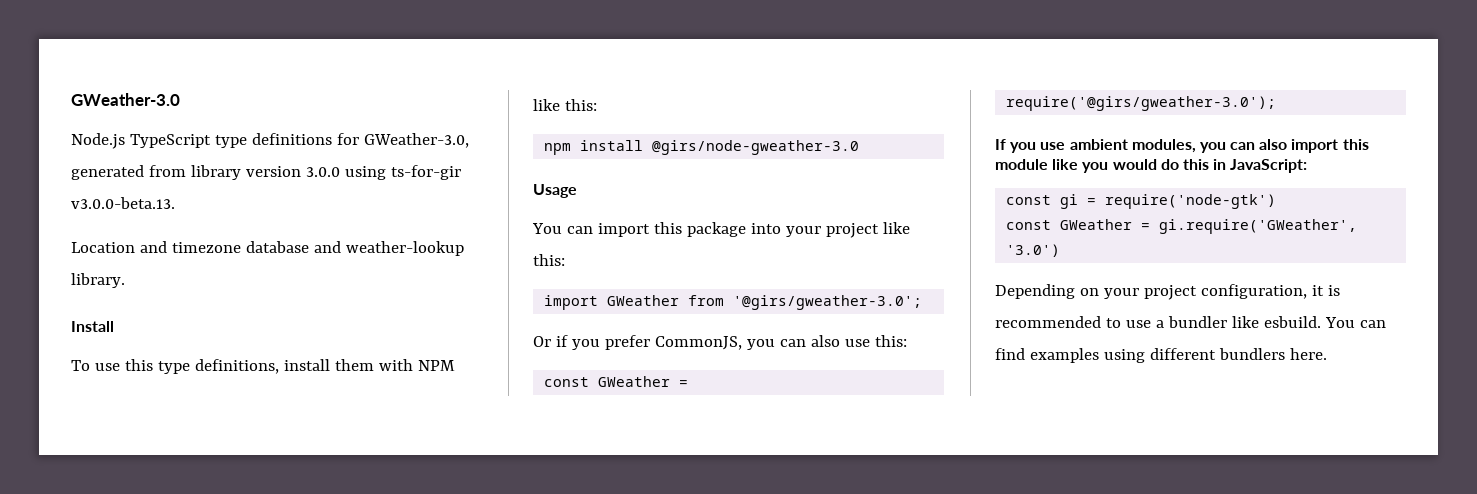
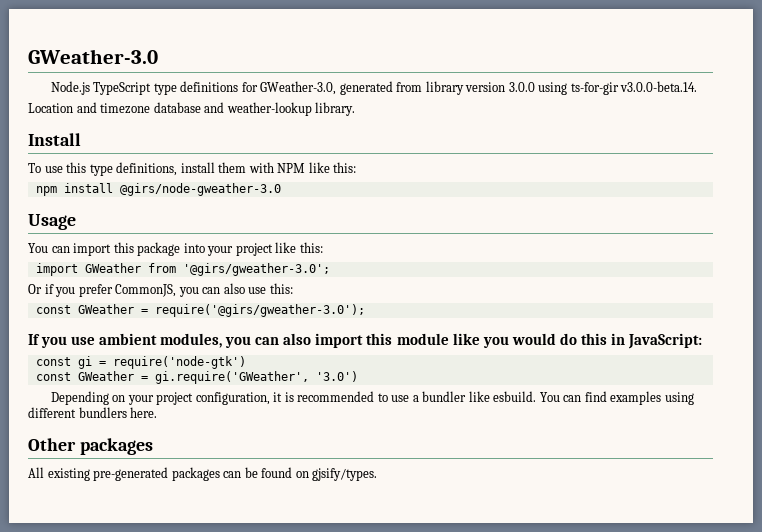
- Node.js TypeScript type definitions for GWeather-3.0, generated from library version 3.0.0 using ts-for-gir v3.0.0-beta.13.
+ Node.js TypeScript type definitions for GWeather-3.0, generated from library version 3.0.0 using ts-for-gir v3.0.0-beta.14.
+ Other packages
+ All existing pre-generated packages can be found on gjsify/types.

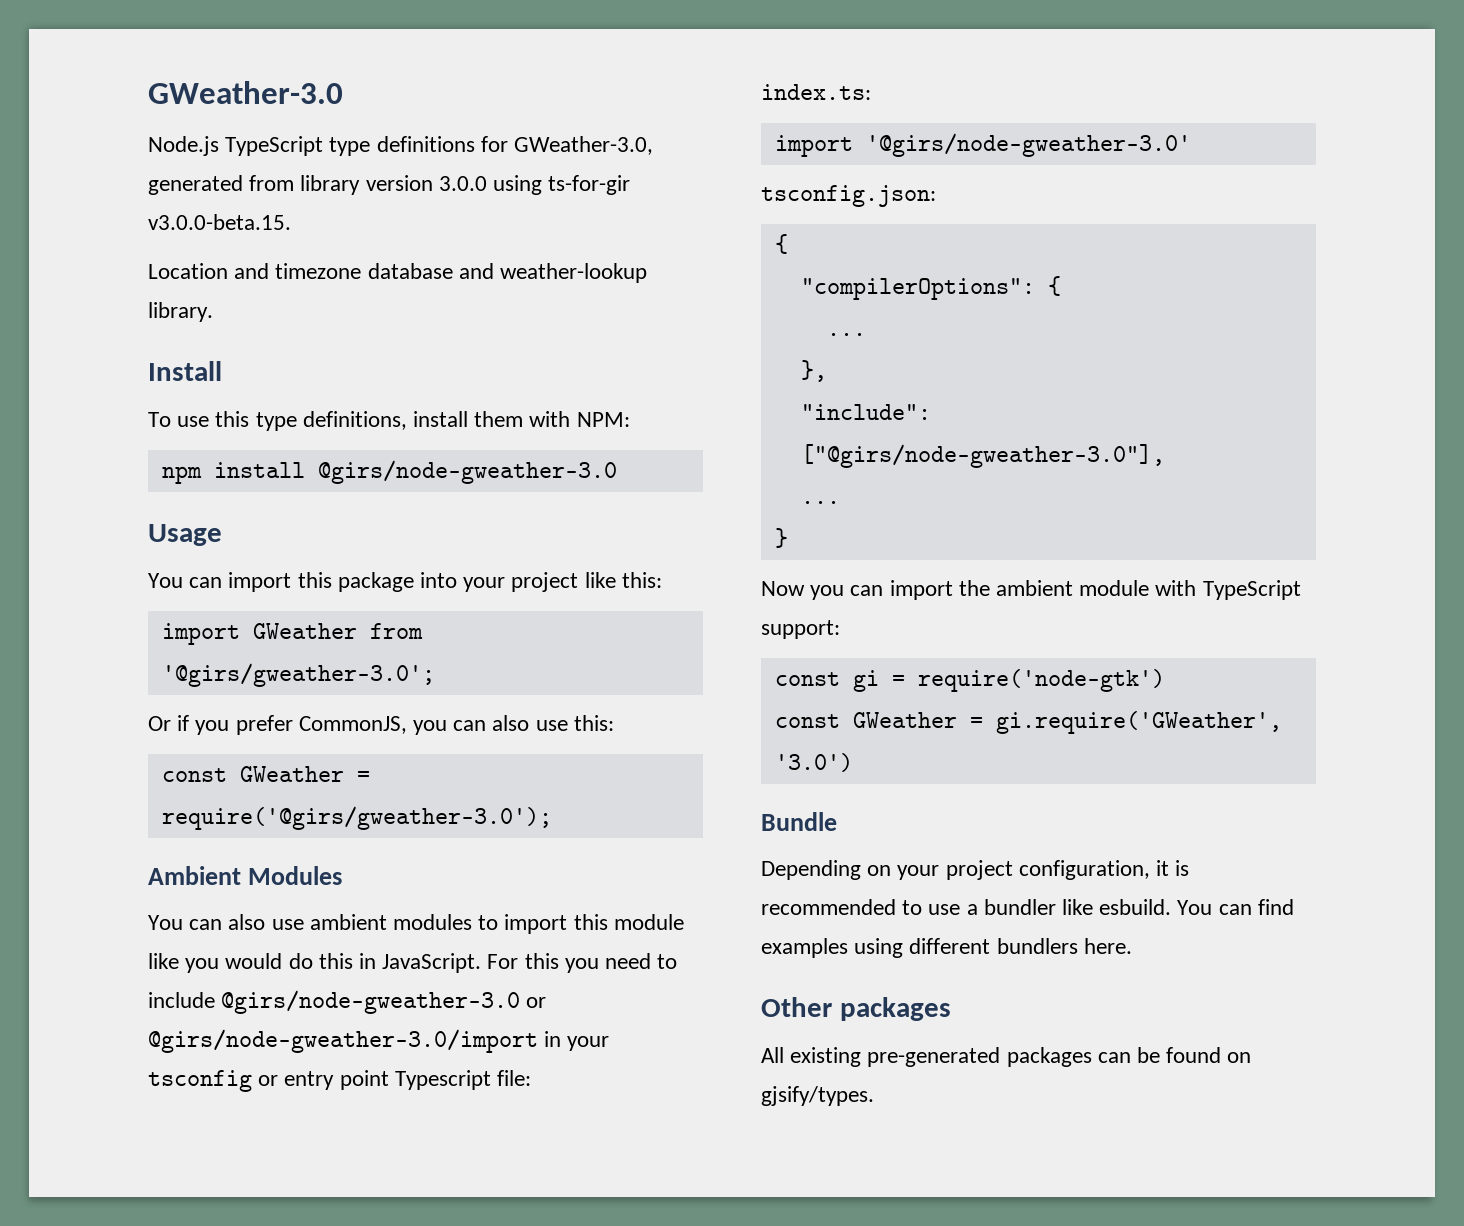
- Node.js TypeScript type definitions for GWeather-3.0, generated from library version 3.0.0 using ts-for-gir v3.0.0-beta.14.
+ Node.js TypeScript type definitions for GWeather-3.0, generated from library version 3.0.0 using ts-for-gir v3.0.0-beta.15.
- To use this type definitions, install them with NPM like this:
+ To use this type definitions, install them with NPM:
- If you use ambient modules, you can also import this module like you would do this in JavaScript:
+ Ambient Modules
+ You can also use ambient modules to import this module like you would do this in JavaScript. For this you need to include @girs/node-gweather-3.0 or @girs/node-gweather-3.0/import in your tsconfig or entry point Typescript file:
+ index.ts:
+ import '@girs/node-gweather-3.0'
+ tsconfig.json:
+ {
+ "compilerOptions": {
+ ...
+ },
+ "include": ["@girs/node-gweather-3.0"],
+ ...
+ }
+ Now you can import the ambient module with TypeScript support:
+ Bundle

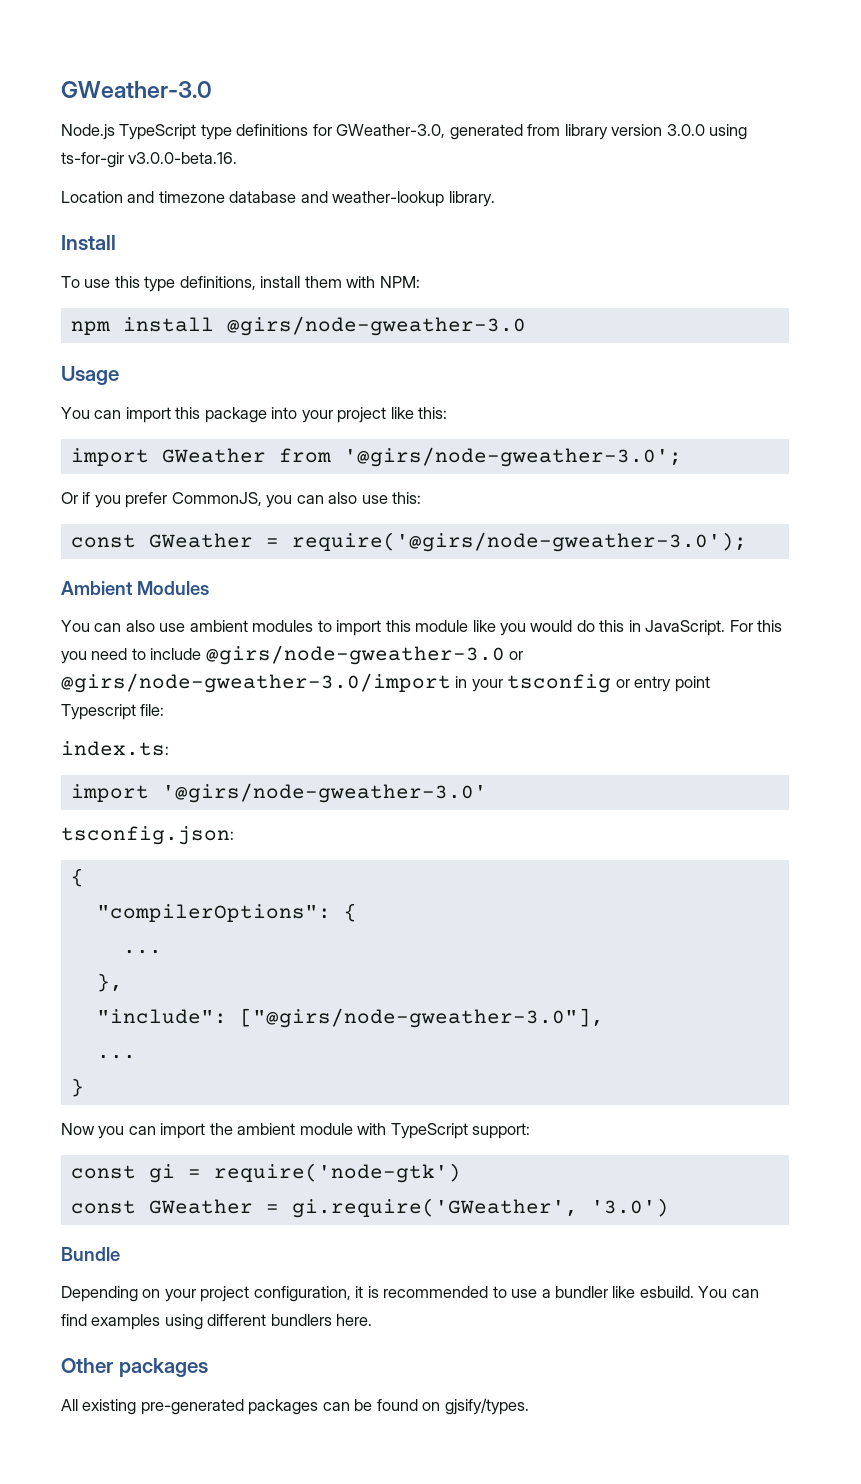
- Node.js TypeScript type definitions for GWeather-3.0, generated from library version 3.0.0 using ts-for-gir v3.0.0-beta.15.
+ Node.js TypeScript type definitions for GWeather-3.0, generated from library version 3.0.0 using ts-for-gir v3.0.0-beta.16.
- import GWeather from '@girs/gweather-3.0';
+ import GWeather from '@girs/node-gweather-3.0';
- const GWeather = require('@girs/gweather-3.0');
+ const GWeather = require('@girs/node-gweather-3.0');

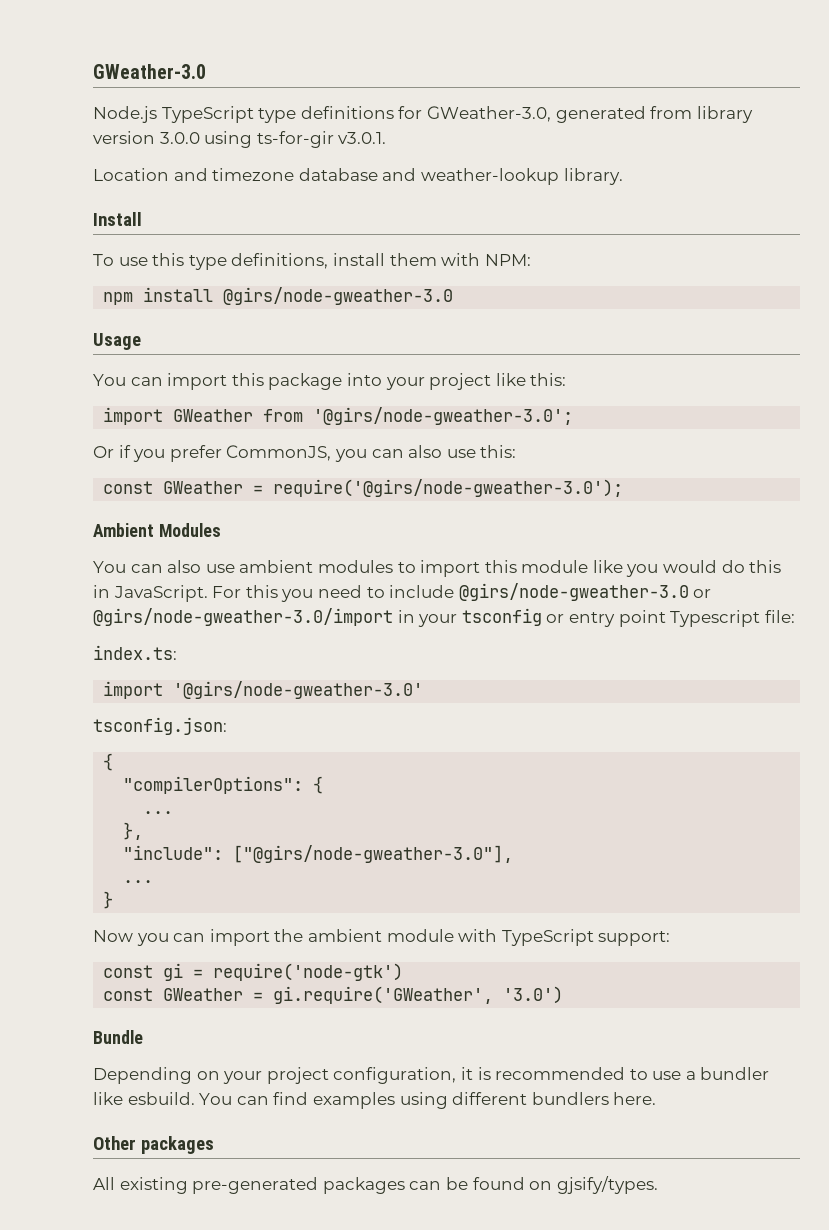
- Node.js TypeScript type definitions for GWeather-3.0, generated from library version 3.0.0 using ts-for-gir v3.0.0-beta.16.
+ Node.js TypeScript type definitions for GWeather-3.0, generated from library version 3.0.0 using ts-for-gir v3.0.1.

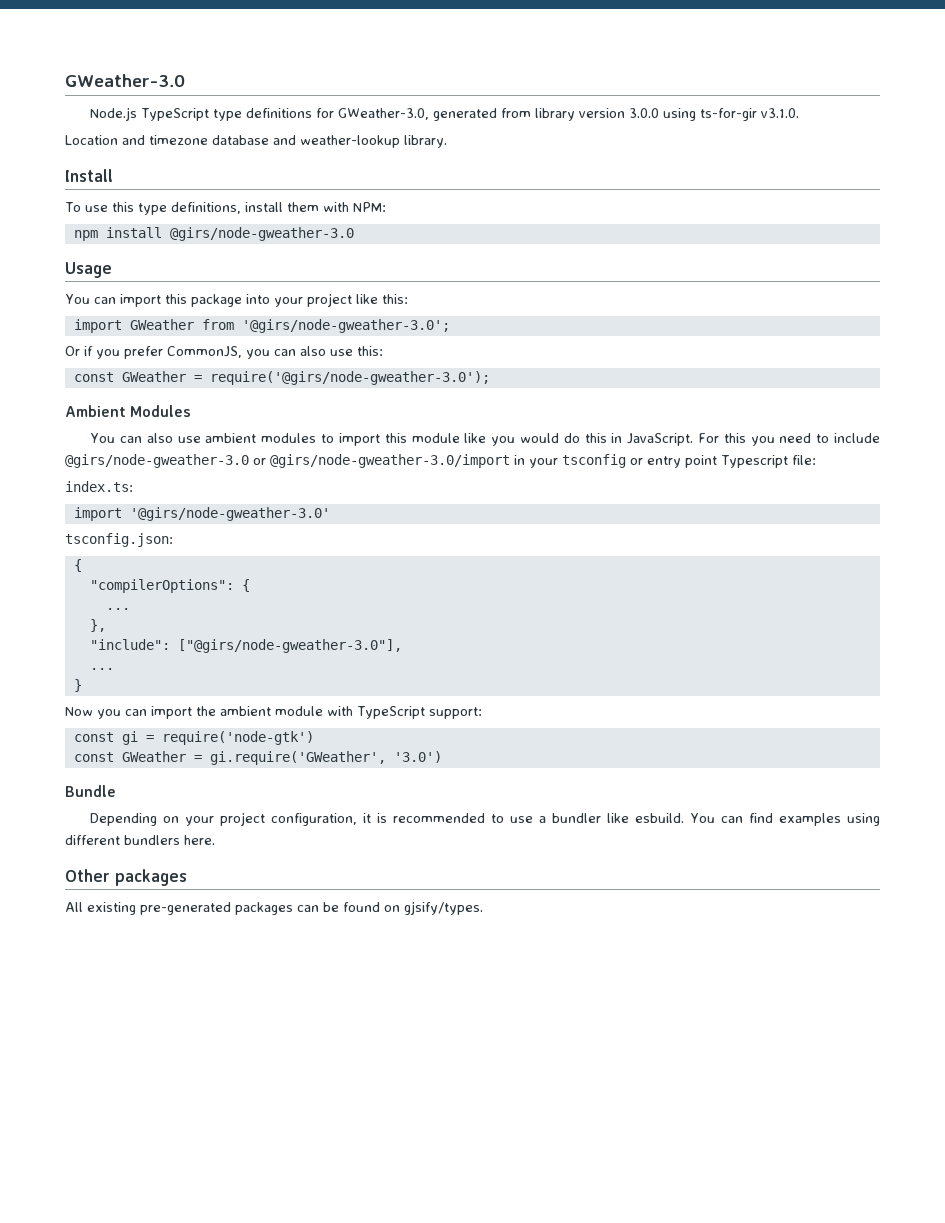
- Node.js TypeScript type definitions for GWeather-3.0, generated from library version 3.0.0 using ts-for-gir v3.0.1.
+ Node.js TypeScript type definitions for GWeather-3.0, generated from library version 3.0.0 using ts-for-gir v3.1.0.

